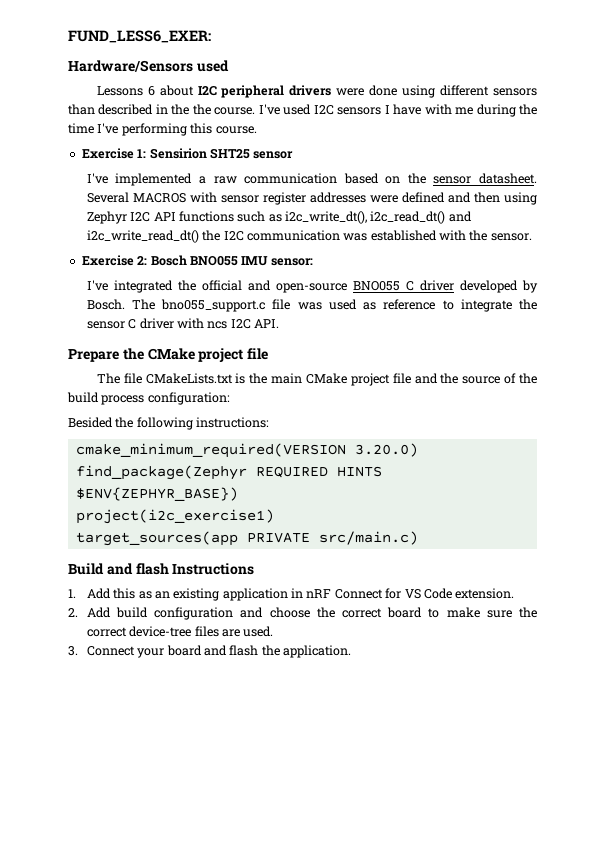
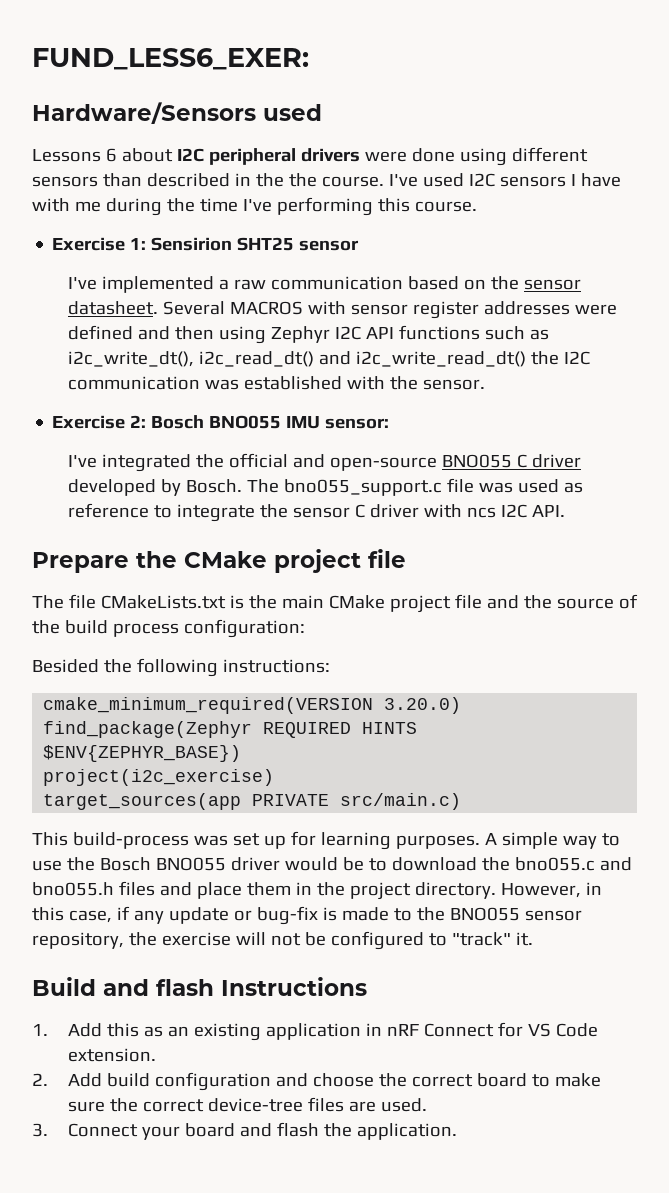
- project(i2c_exercise1)
+ project(i2c_exercise)
+ This build-process was set up for learning purposes. A simple way to use the Bosch BNO055 driver would be to download the bno055.c and bno055.h files and place them in the project directory. However, in this case, if any update or bug-fix is made to the BNO055 sensor repository, the exercise will not be configured to "track" it.

